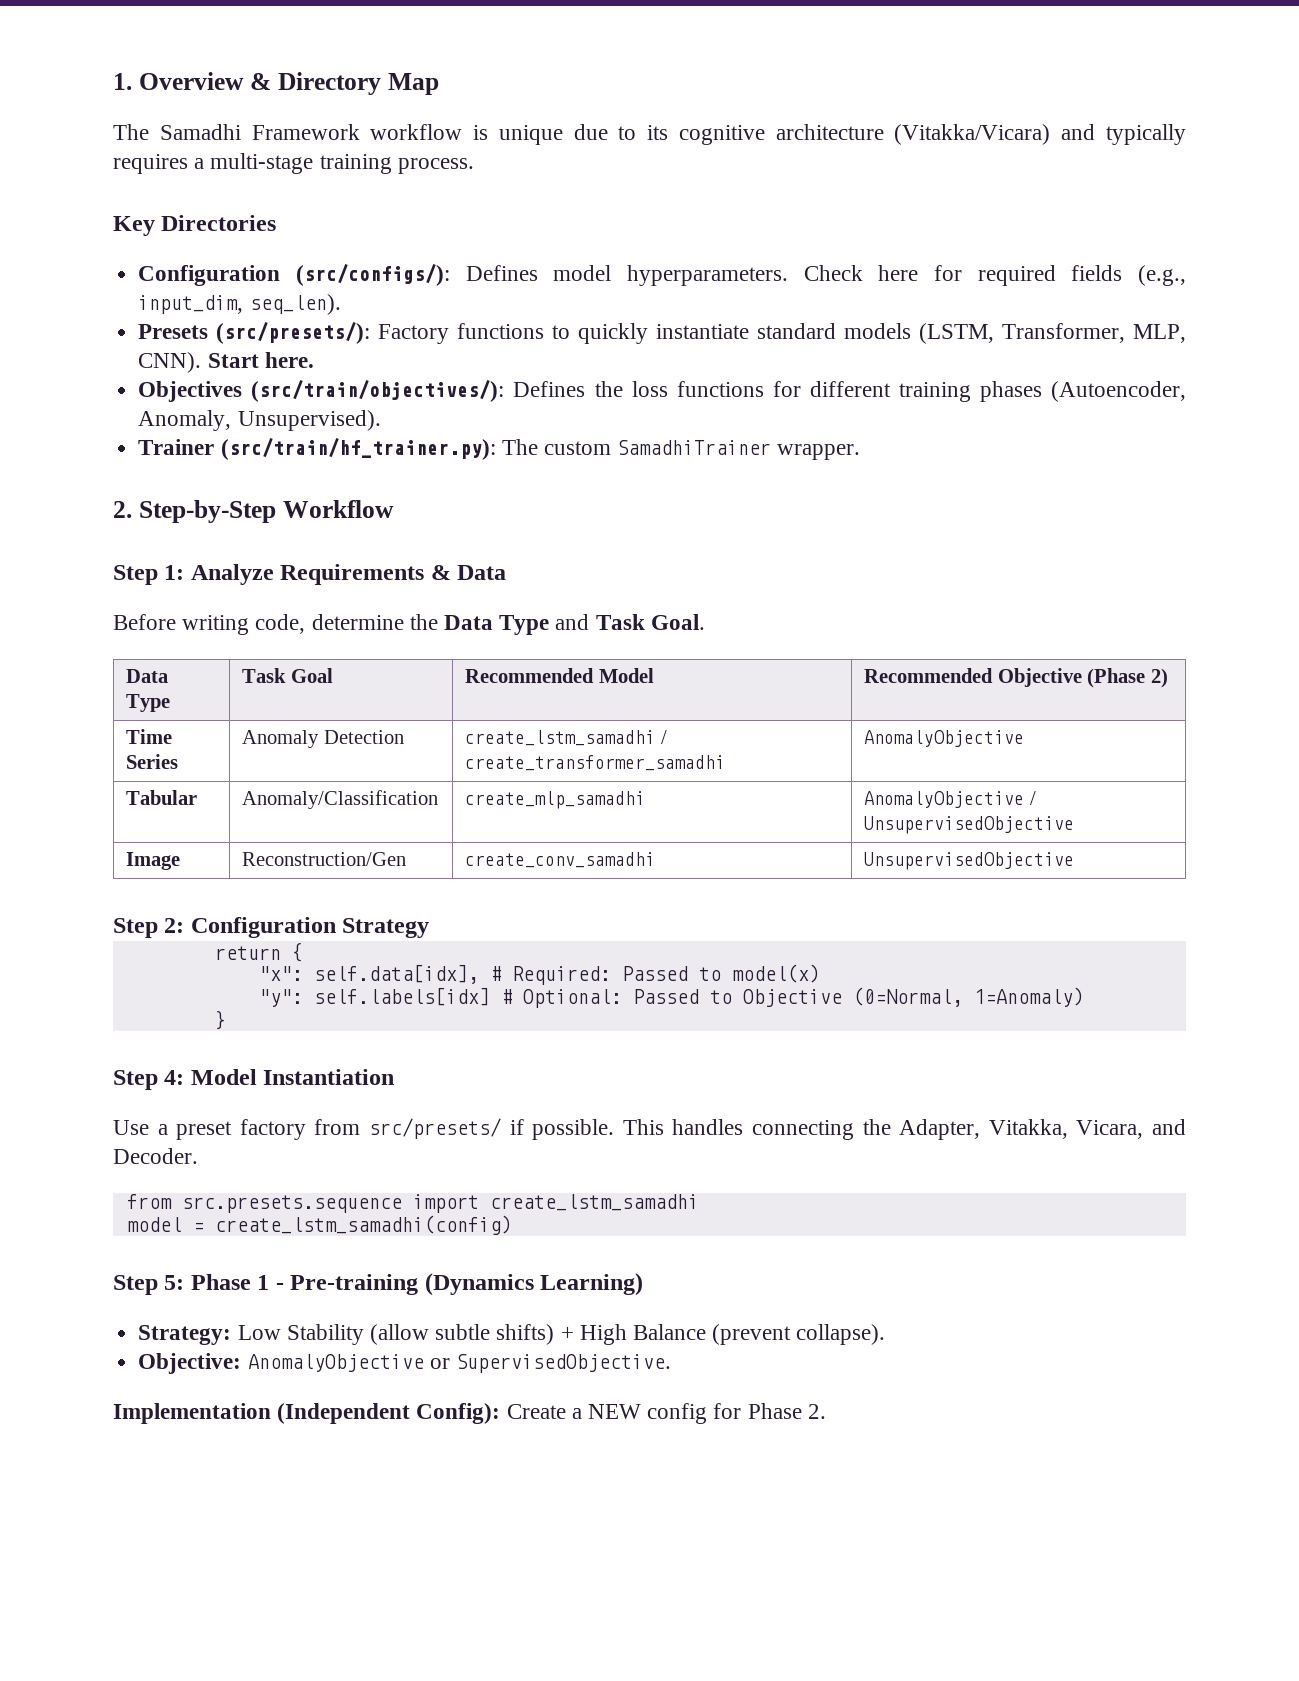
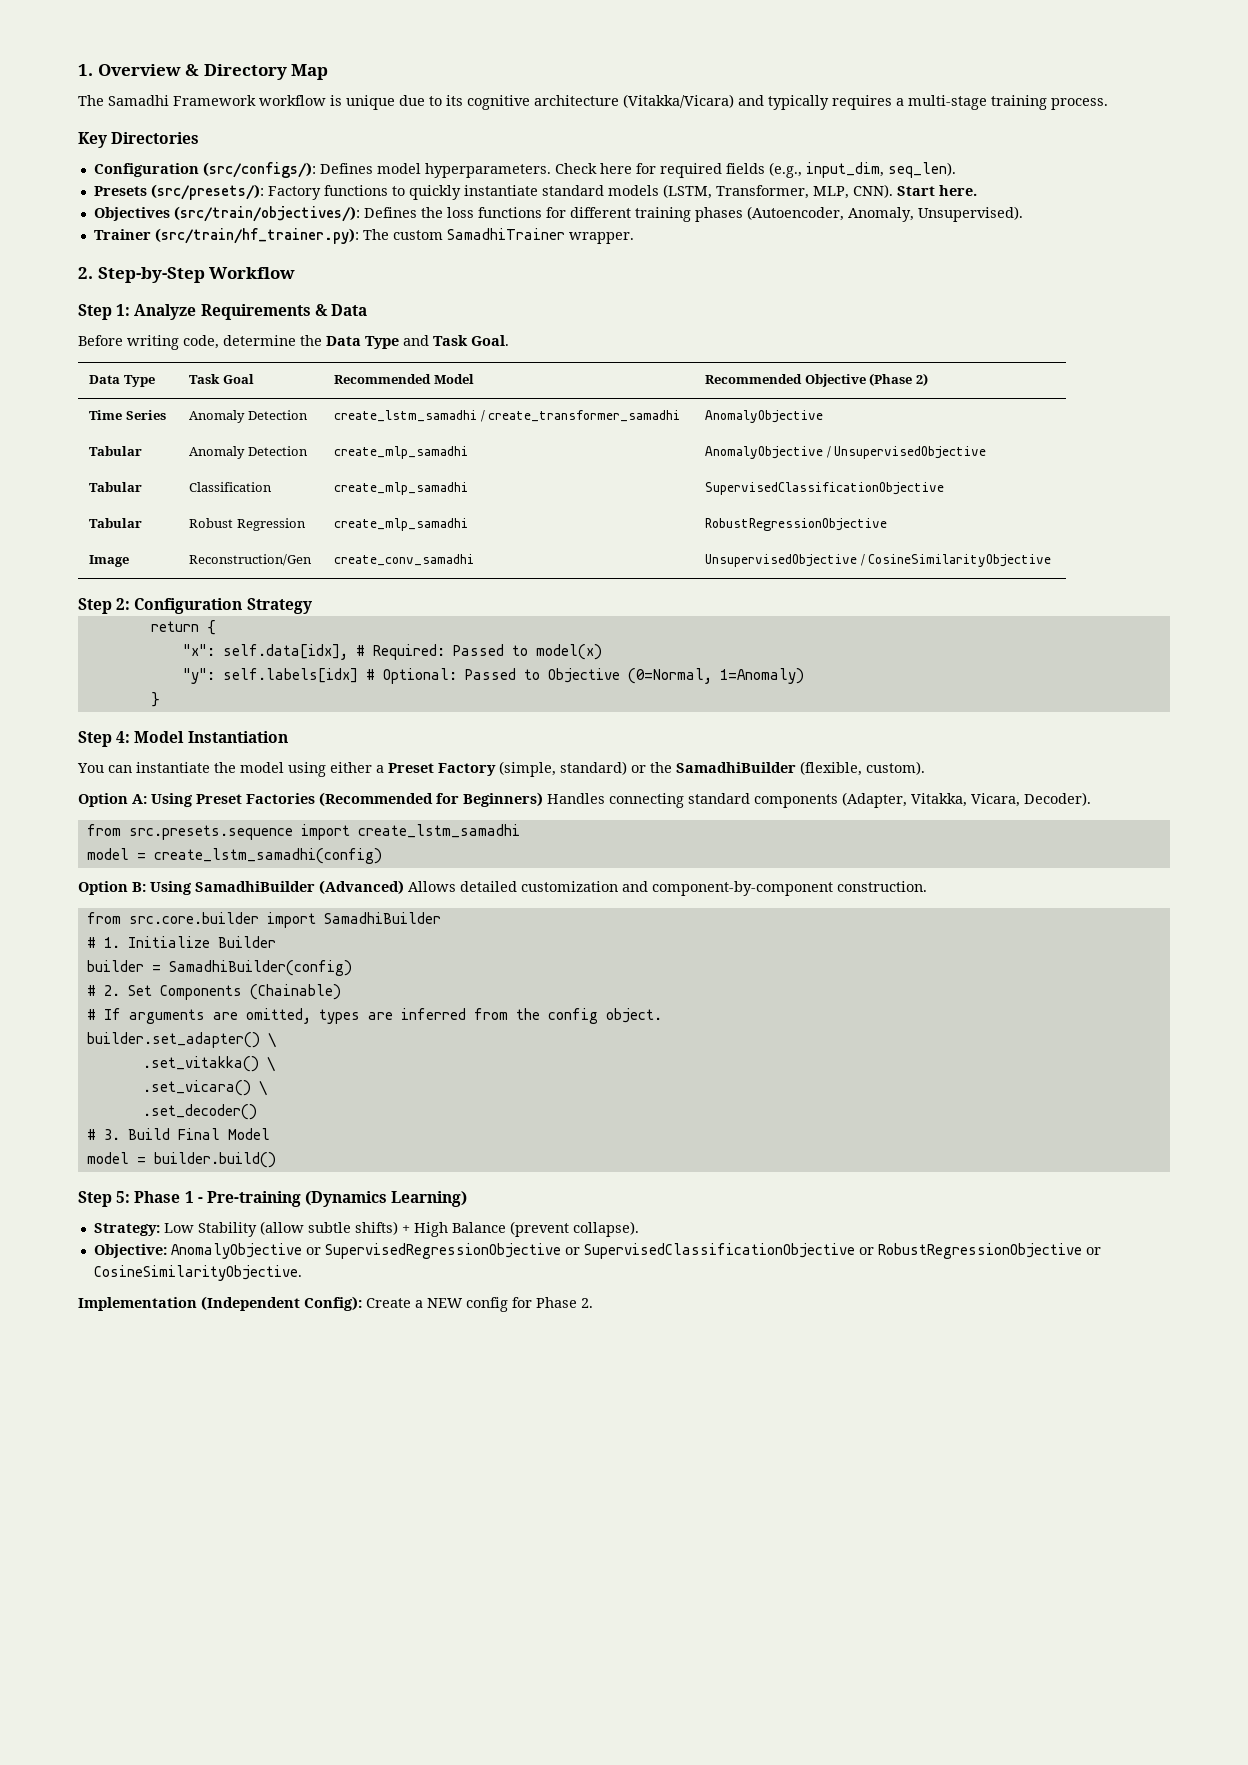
- Tabular | Anomaly/Classification | create_mlp_samadhi | AnomalyObjective / UnsupervisedObjective
+ Tabular | Anomaly Detection | create_mlp_samadhi | AnomalyObjective / UnsupervisedObjective
+ Tabular | Classification | create_mlp_samadhi | SupervisedClassificationObjective
+ Tabular | Robust Regression | create_mlp_samadhi | RobustRegressionObjective
- Image | Reconstruction/Gen | create_conv_samadhi | UnsupervisedObjective
+ Image | Reconstruction/Gen | create_conv_samadhi | UnsupervisedObjective / CosineSimilarityObjective
- Use a preset factory from src/presets/ if possible. This handles connecting the Adapter, Vitakka, Vicara, and Decoder.
+ You can instantiate the model using either a Preset Factory (simple, standard) or the SamadhiBuilder (flexible, custom).
+ Option A: Using Preset Factories (Recommended for Beginners) Handles connecting standard components (Adapter, Vitakka, Vicara, Decoder).
+ Option B: Using SamadhiBuilder (Advanced) Allows detailed customization and component-by-component construction.
+ from src.core.builder import SamadhiBuilder
+ # 1. Initialize Builder
+ builder = SamadhiBuilder(config)
+ # 2. Set Components (Chainable)
+ # If arguments are omitted, types are inferred from the config object.
+ builder.set_adapter() \
+ .set_vitakka() \
+ .set_vicara() \
+ .set_decoder()
+ # 3. Build Final Model
+ model = builder.build()
- Objective: AnomalyObjective or SupervisedObjective.
+ Objective: AnomalyObjective or SupervisedRegressionObjective or SupervisedClassificationObjective or RobustRegressionObjective or CosineSimilarityObjective.

